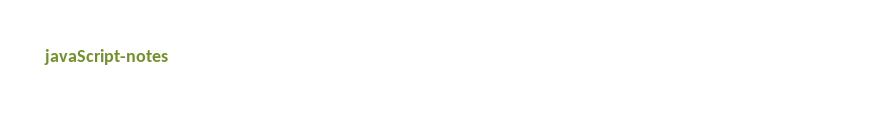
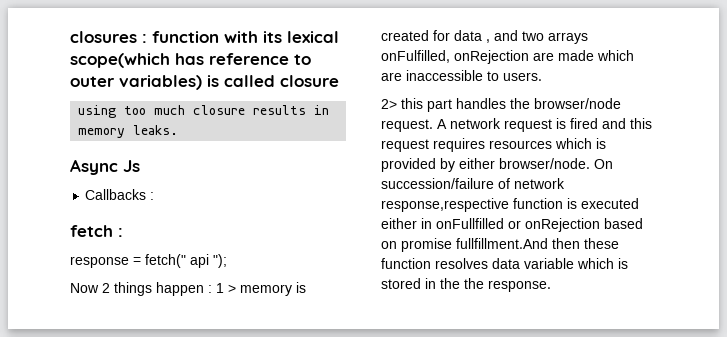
- javaScript-notes
+ closures : function with its lexical scope(which has reference to outer variables) is called closure
+ using too much closure results in memory leaks.
+ Async Js
+ Callbacks :
+ fetch :
+ response = fetch(" api ");
+ Now 2 things happen : 1 > memory is created for data , and two arrays onFulfilled, onRejection are made which are inaccessible to users.
+ 2> this part handles the browser/node request. A network request is fired and this request requires resources which is provided by either browser/node. On succession/failure of network response,respective function is executed either in onFullfilled or onRejection based on promise fullfillment.And then these function resolves data variable which is stored in the the response.

